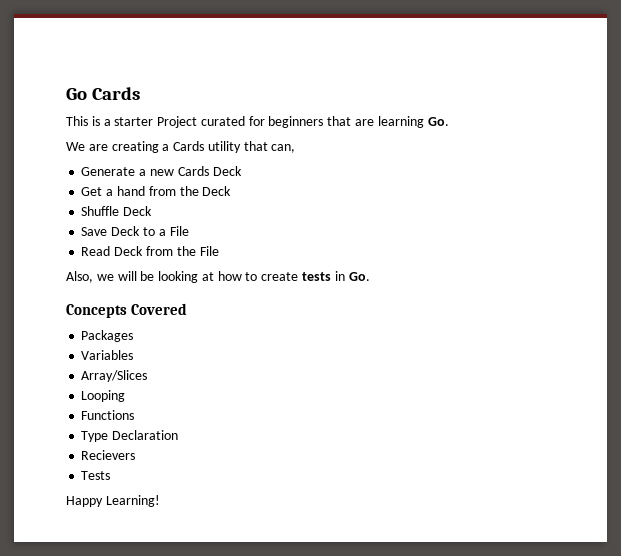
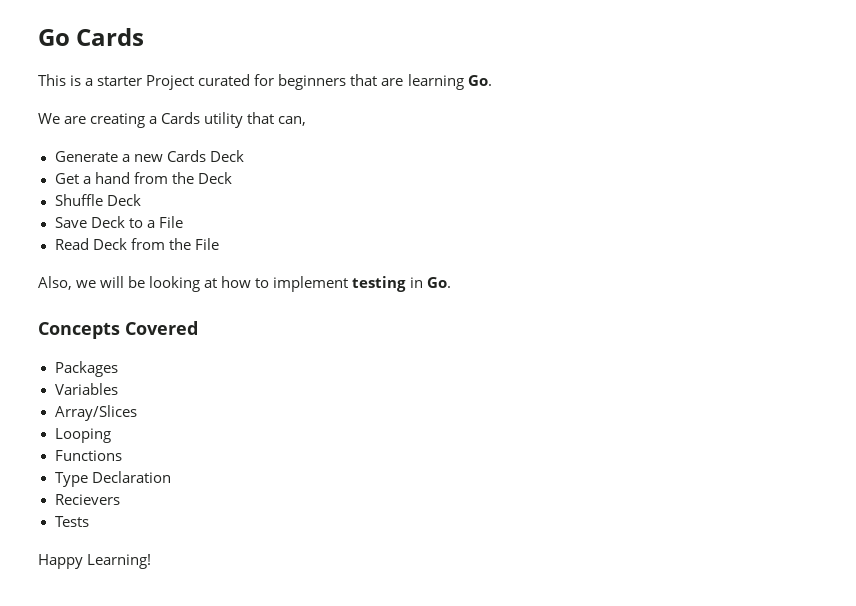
- Also, we will be looking at how to create tests in Go.
+ Also, we will be looking at how to implement testing in Go.

